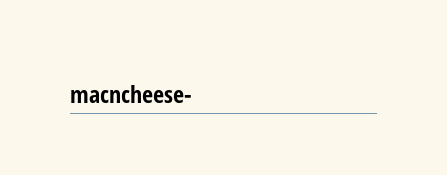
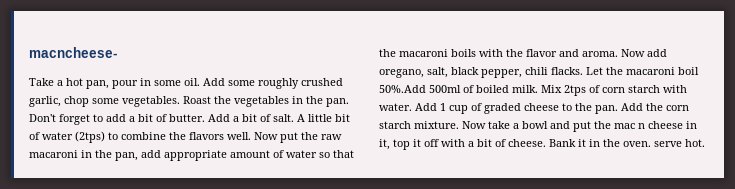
+ Take a hot pan, pour in some oil. Add some roughly crushed garlic, chop some vegetables. Roast the vegetables in the pan. Don't forget to add a bit of butter. Add a bit of salt. A little bit of water (2tps) to combine the flavors well. Now put the raw macaroni in the pan, add appropriate amount of water so that the macaroni boils with the flavor and aroma. Now add oregano, salt, black pepper, chili flacks. Let the macaroni boil 50%.Add 500ml of boiled milk. Mix 2tps of corn starch with water. Add 1 cup of graded cheese to the pan. Add the corn starch mixture. Now take a bowl and put the mac n cheese in it, top it off with a bit of cheese. Bank it in the oven. serve hot.

